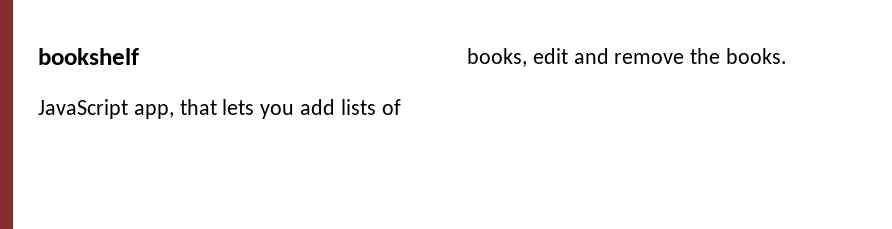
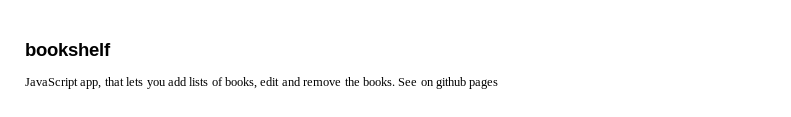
+ See on github pages

